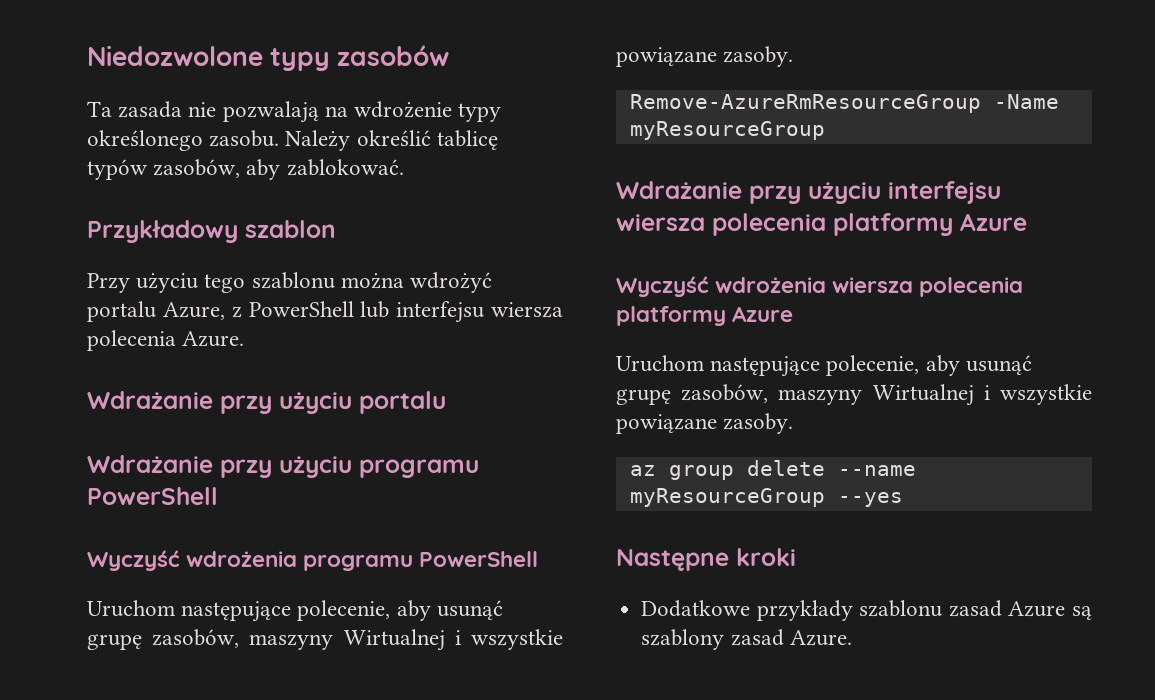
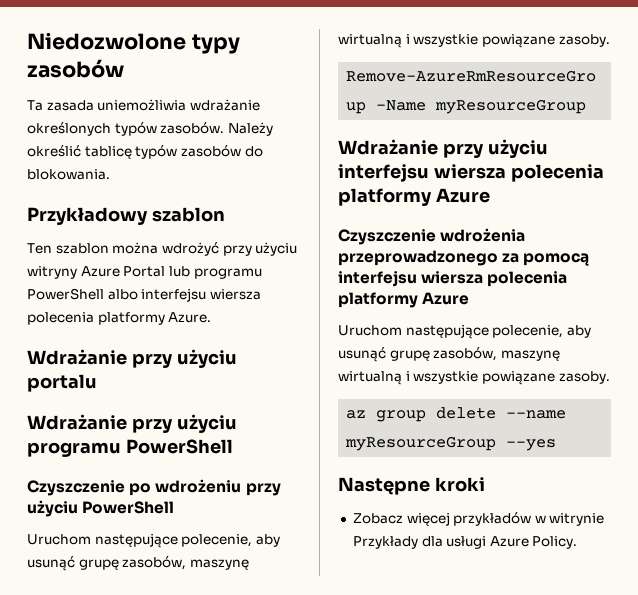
- Ta zasada nie pozwalają na wdrożenie typy określonego zasobu.
+ Ta zasada uniemożliwia wdrażanie określonych typów zasobów.
- Należy określić tablicę typów zasobów, aby zablokować.
+ Należy określić tablicę typów zasobów do blokowania.
- Przy użyciu tego szablonu można wdrożyć portalu Azure, z PowerShell lub interfejsu wiersza polecenia Azure.
+ Ten szablon można wdrożyć przy użyciu witryny Azure Portal lub programu PowerShell albo interfejsu wiersza polecenia platformy Azure.
- Wyczyść wdrożenia programu PowerShell
- Uruchom następujące polecenie, aby usunąć grupę zasobów, maszyny Wirtualnej i wszystkie powiązane zasoby.
+ Czyszczenie po wdrożeniu przy użyciu PowerShell
+ Uruchom następujące polecenie, aby usunąć grupę zasobów, maszynę wirtualną i wszystkie powiązane zasoby.
- Wyczyść wdrożenia wiersza polecenia platformy Azure
- Uruchom następujące polecenie, aby usunąć grupę zasobów, maszyny Wirtualnej i wszystkie powiązane zasoby.
+ Czyszczenie wdrożenia przeprowadzonego za pomocą interfejsu wiersza polecenia platformy Azure
+ Uruchom następujące polecenie, aby usunąć grupę zasobów, maszynę wirtualną i wszystkie powiązane zasoby.
- Dodatkowe przykłady szablonu zasad Azure są szablony zasad Azure.
+ Zobacz więcej przykładów w witrynie Przykłady dla usługi Azure Policy.

